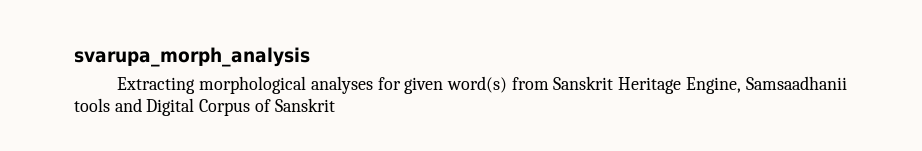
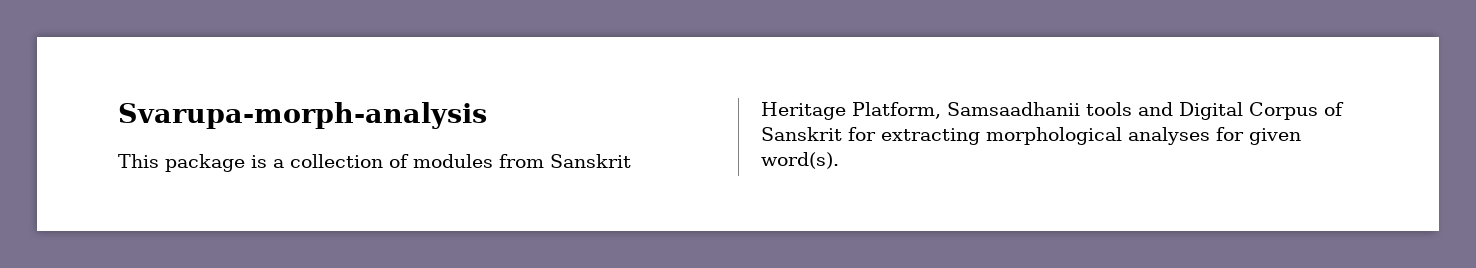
- svarupa_morph_analysis
- Extracting morphological analyses for given word(s) from Sanskrit Heritage Engine, Samsaadhanii tools and Digital Corpus of Sanskrit
+ Svarupa-morph-analysis
+ This package is a collection of modules from Sanskrit Heritage Platform, Samsaadhanii tools and Digital Corpus of Sanskrit for extracting morphological analyses for given word(s).

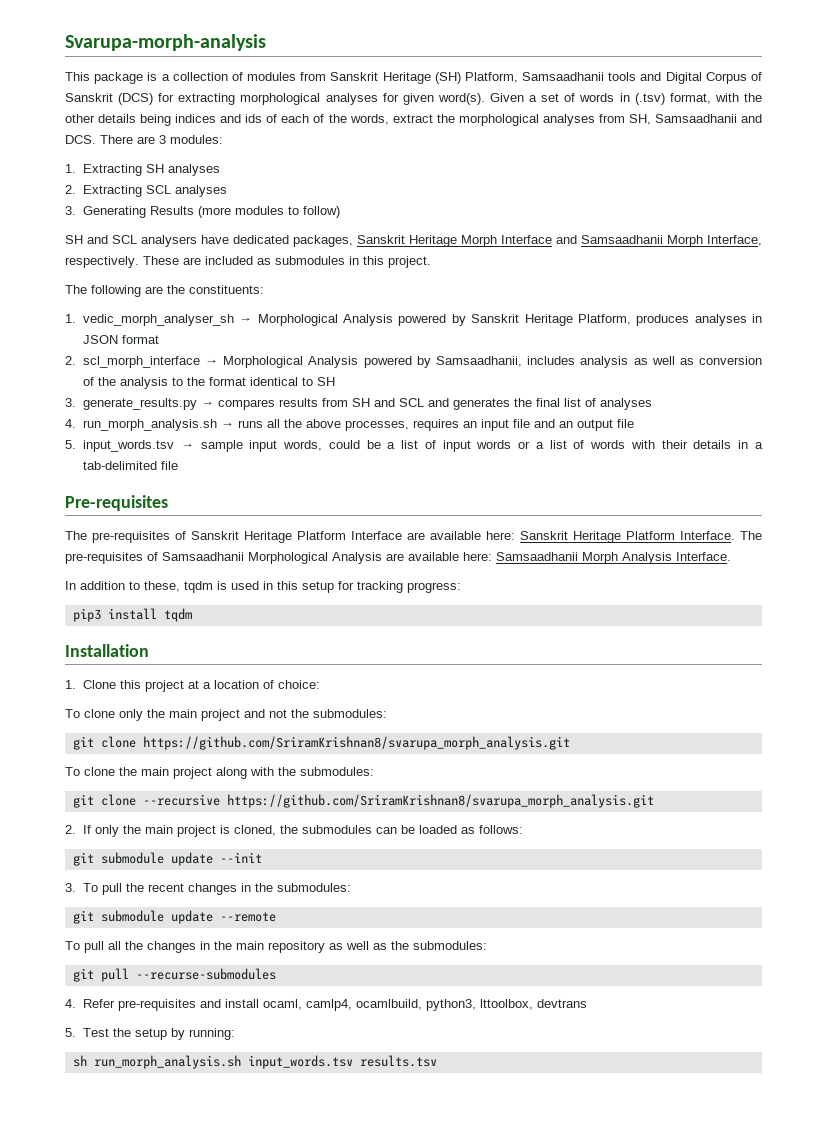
- This package is a collection of modules from Sanskrit Heritage Platform, Samsaadhanii tools and Digital Corpus of Sanskrit for extracting morphological analyses for given word(s).
+ This package is a collection of modules from Sanskrit Heritage (SH) Platform, Samsaadhanii tools and Digital Corpus of Sanskrit (DCS) for extracting morphological analyses for given word(s).
+ Given a set of words in (.tsv) format, with the other details being indices and ids of each of the words, extract the morphological analyses from SH, Samsaadhanii and DCS. There are 3 modules:
+ 1. Extracting SH analyses
+ 2. Extracting SCL analyses
+ 3. Generating Results (more modules to follow)
+ SH and SCL analysers have dedicated packages, Sanskrit Heritage Morph Interface and Samsaadhanii Morph Interface, respectively. These are included as submodules in this project.
+ The following are the constituents:
+ 1. vedic_morph_analyser_sh → Morphological Analysis powered by Sanskrit Heritage Platform, produces analyses in JSON format
+ 2. scl_morph_interface → Morphological Analysis powered by Samsaadhanii, includes analysis as well as conversion of the analysis to the format identical to SH
+ 3. generate_results.py → compares results from SH and SCL and generates the final list of analyses
+ 4. run_morph_analysis.sh → runs all the above processes, requires an input file and an output file
+ 5. input_words.tsv → sample input words, could be a list of input words or a list of words with their details in a tab-delimited file
+ Pre-requisites
+ The pre-requisites of Sanskrit Heritage Platform Interface are available here: Sanskrit Heritage Platform Interface. The pre-requisites of Samsaadhanii Morphological Analysis are available here: Samsaadhanii Morph Analysis Interface.
+ In addition to these, tqdm is used in this setup for tracking progress:
+ pip3 install tqdm
+ Installation
+ 1. Clone this project at a location of choice:
+ To clone only the main project and not the submodules:
+ git clone https://github.com/SriramKrishnan8/svarupa_morph_analysis.git
+ To clone the main project along with the submodules:
+ git clone --recursive https://github.com/SriramKrishnan8/svarupa_morph_analysis.git
+ 2. If only the main project is cloned, the submodules can be loaded as follows:
+ git submodule update --init
+ 3. To pull the recent changes in the submodules:
+ git submodule update --remote
+ To pull all the changes in the main repository as well as the submodules:
+ git pull --recurse-submodules
+ 4. Refer pre-requisites and install ocaml, camlp4, ocamlbuild, python3, lttoolbox, devtrans
+ 5. Test the setup by running:
+ sh run_morph_analysis.sh input_words.tsv results.tsv

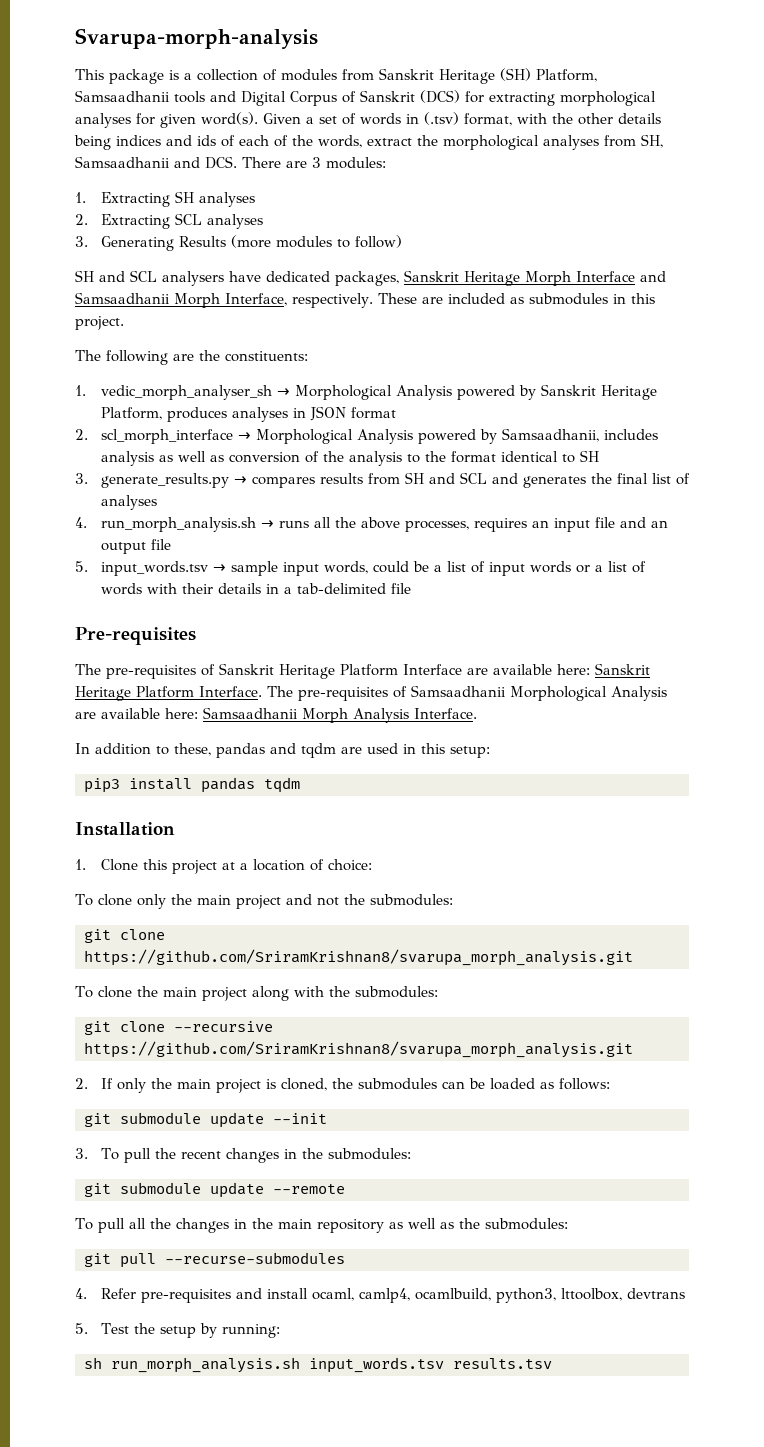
- In addition to these, tqdm is used in this setup for tracking progress:
+ In addition to these, pandas and tqdm are used in this setup:
- pip3 install tqdm
+ pip3 install pandas tqdm

